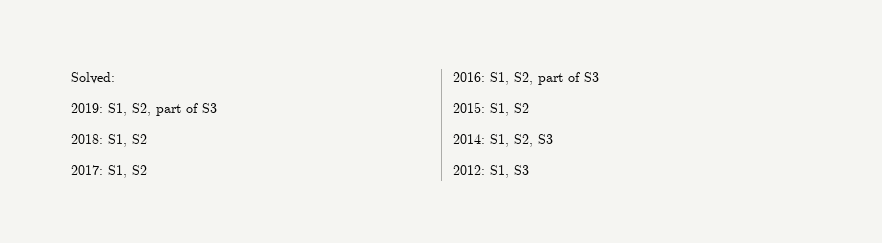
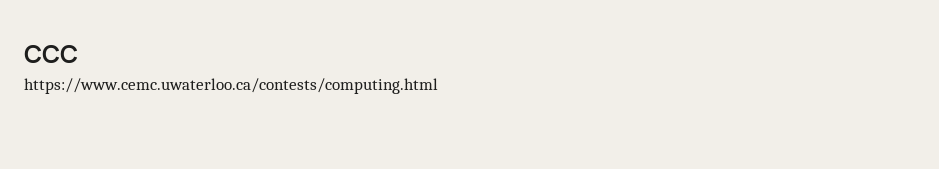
- Solved:
- 2019: S1, S2, part of S3
- 2018: S1, S2
- 2017: S1, S2
- 2016: S1, S2, part of S3
- 2015: S1, S2
- 2014: S1, S2, S3
- 2012: S1, S3
+ CCC
+ https://www.cemc.uwaterloo.ca/contests/computing.html

